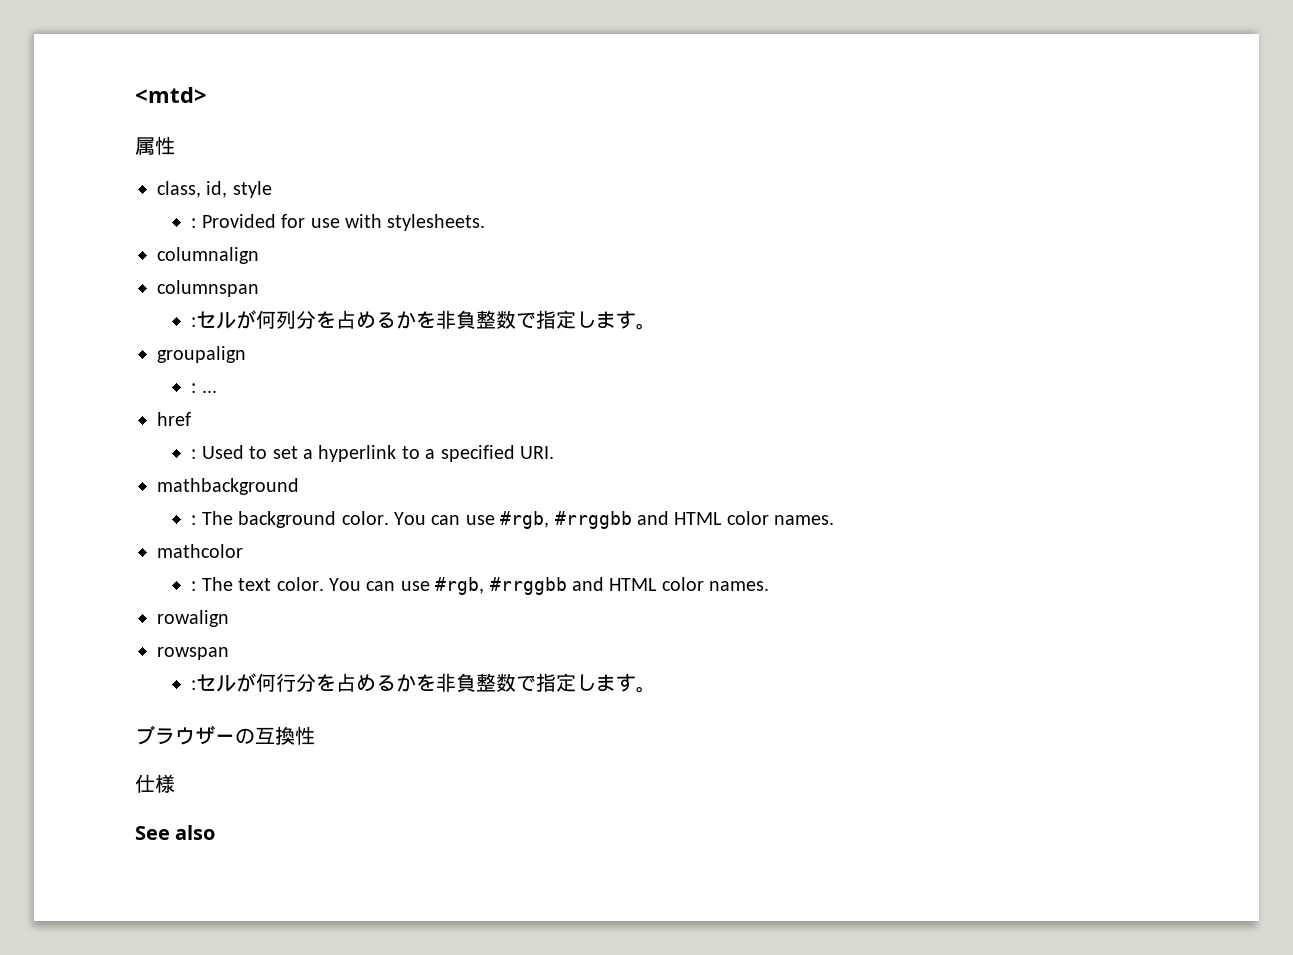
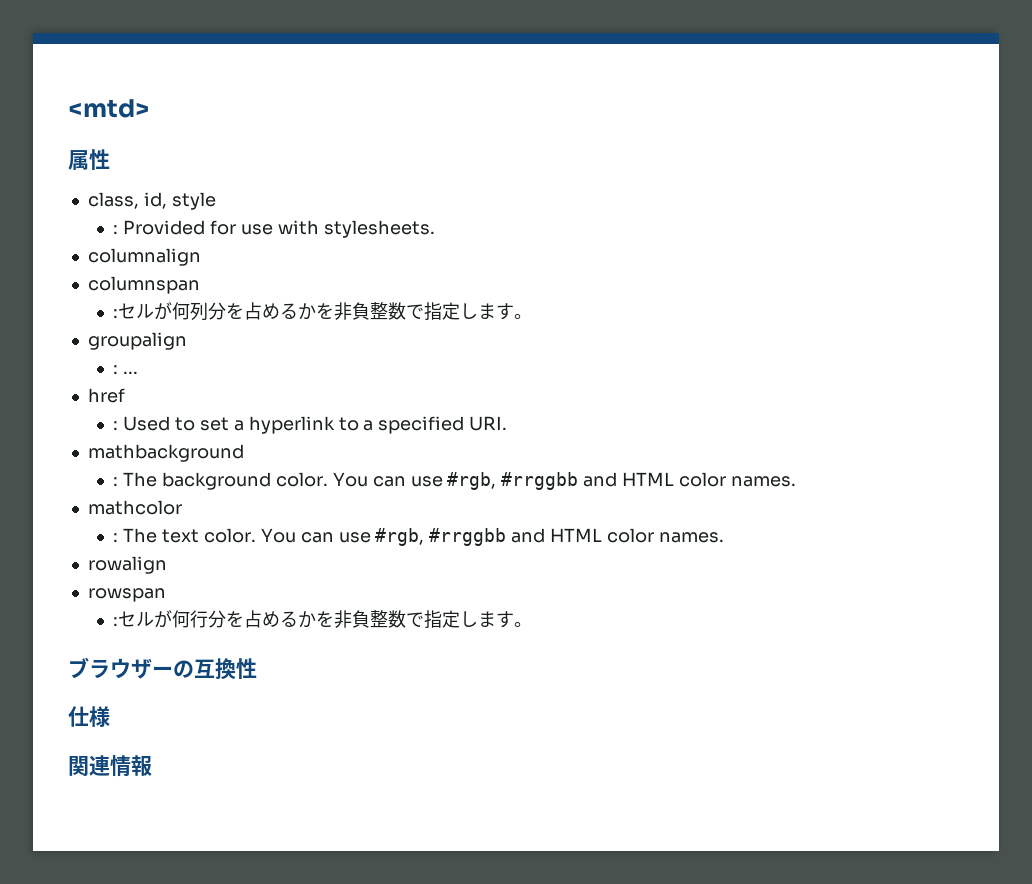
- See also
+ 関連情報

